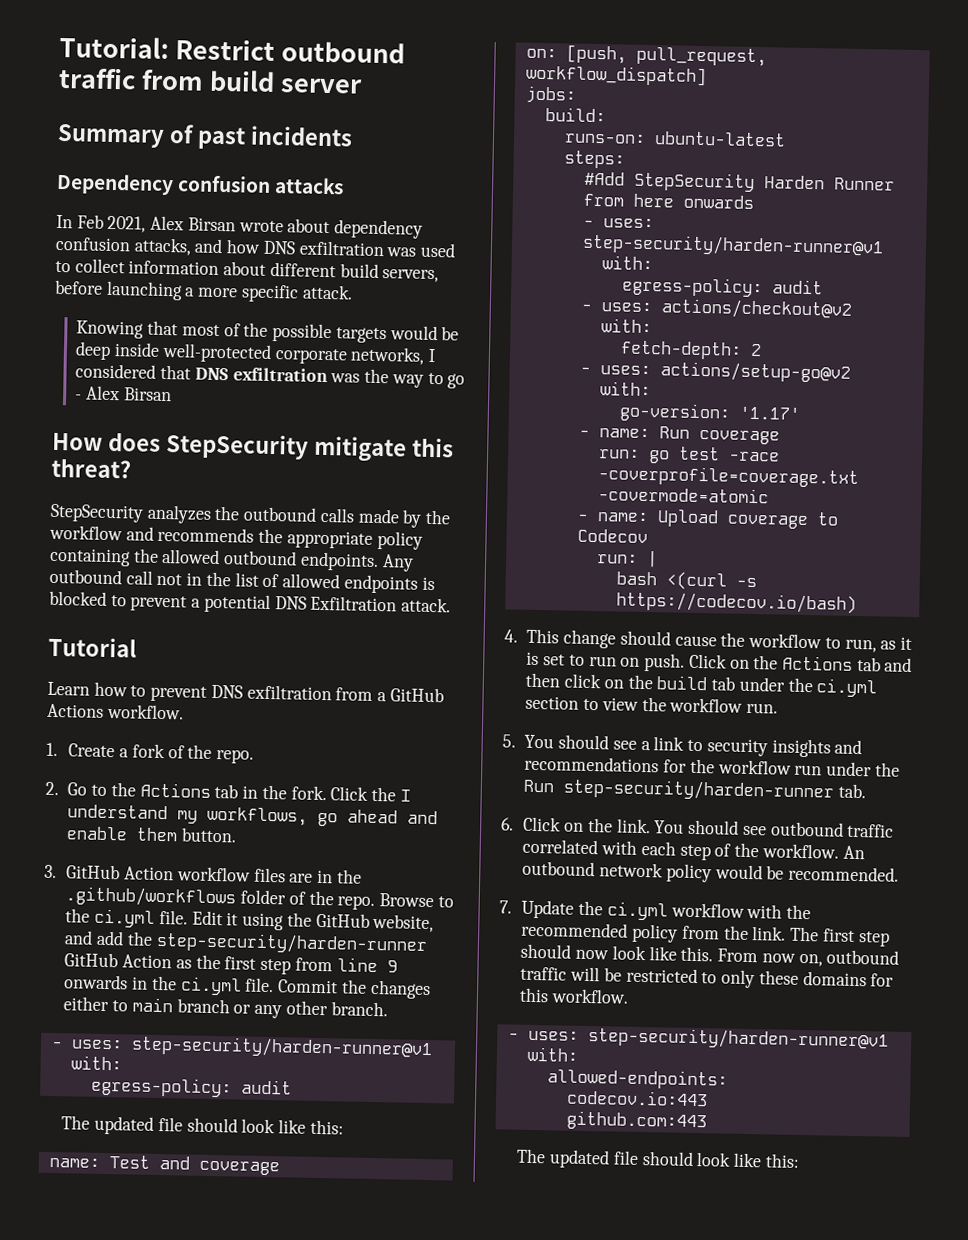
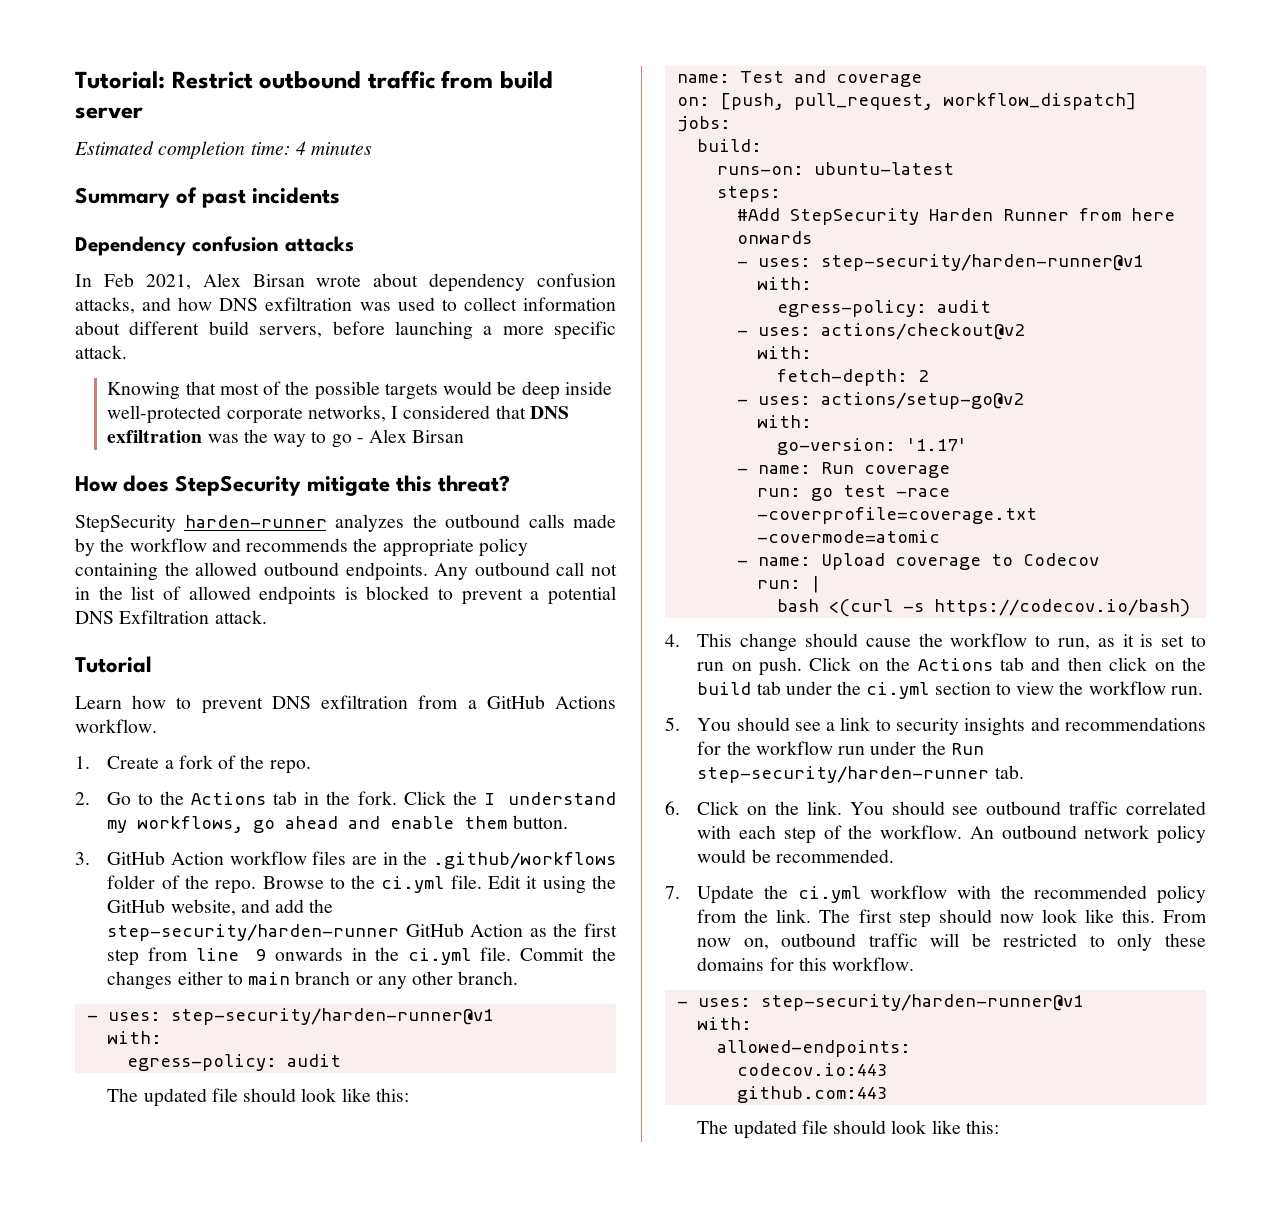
+ Estimated completion time: 4 minutes
- StepSecurity analyzes the outbound calls made by the workflow and recommends the appropriate policy containing the allowed outbound endpoints.
+ StepSecurity harden-runner analyzes the outbound calls made by the workflow and recommends the appropriate policy containing the allowed outbound endpoints.

